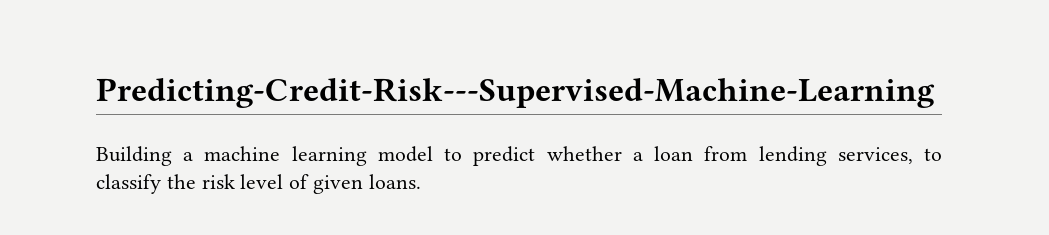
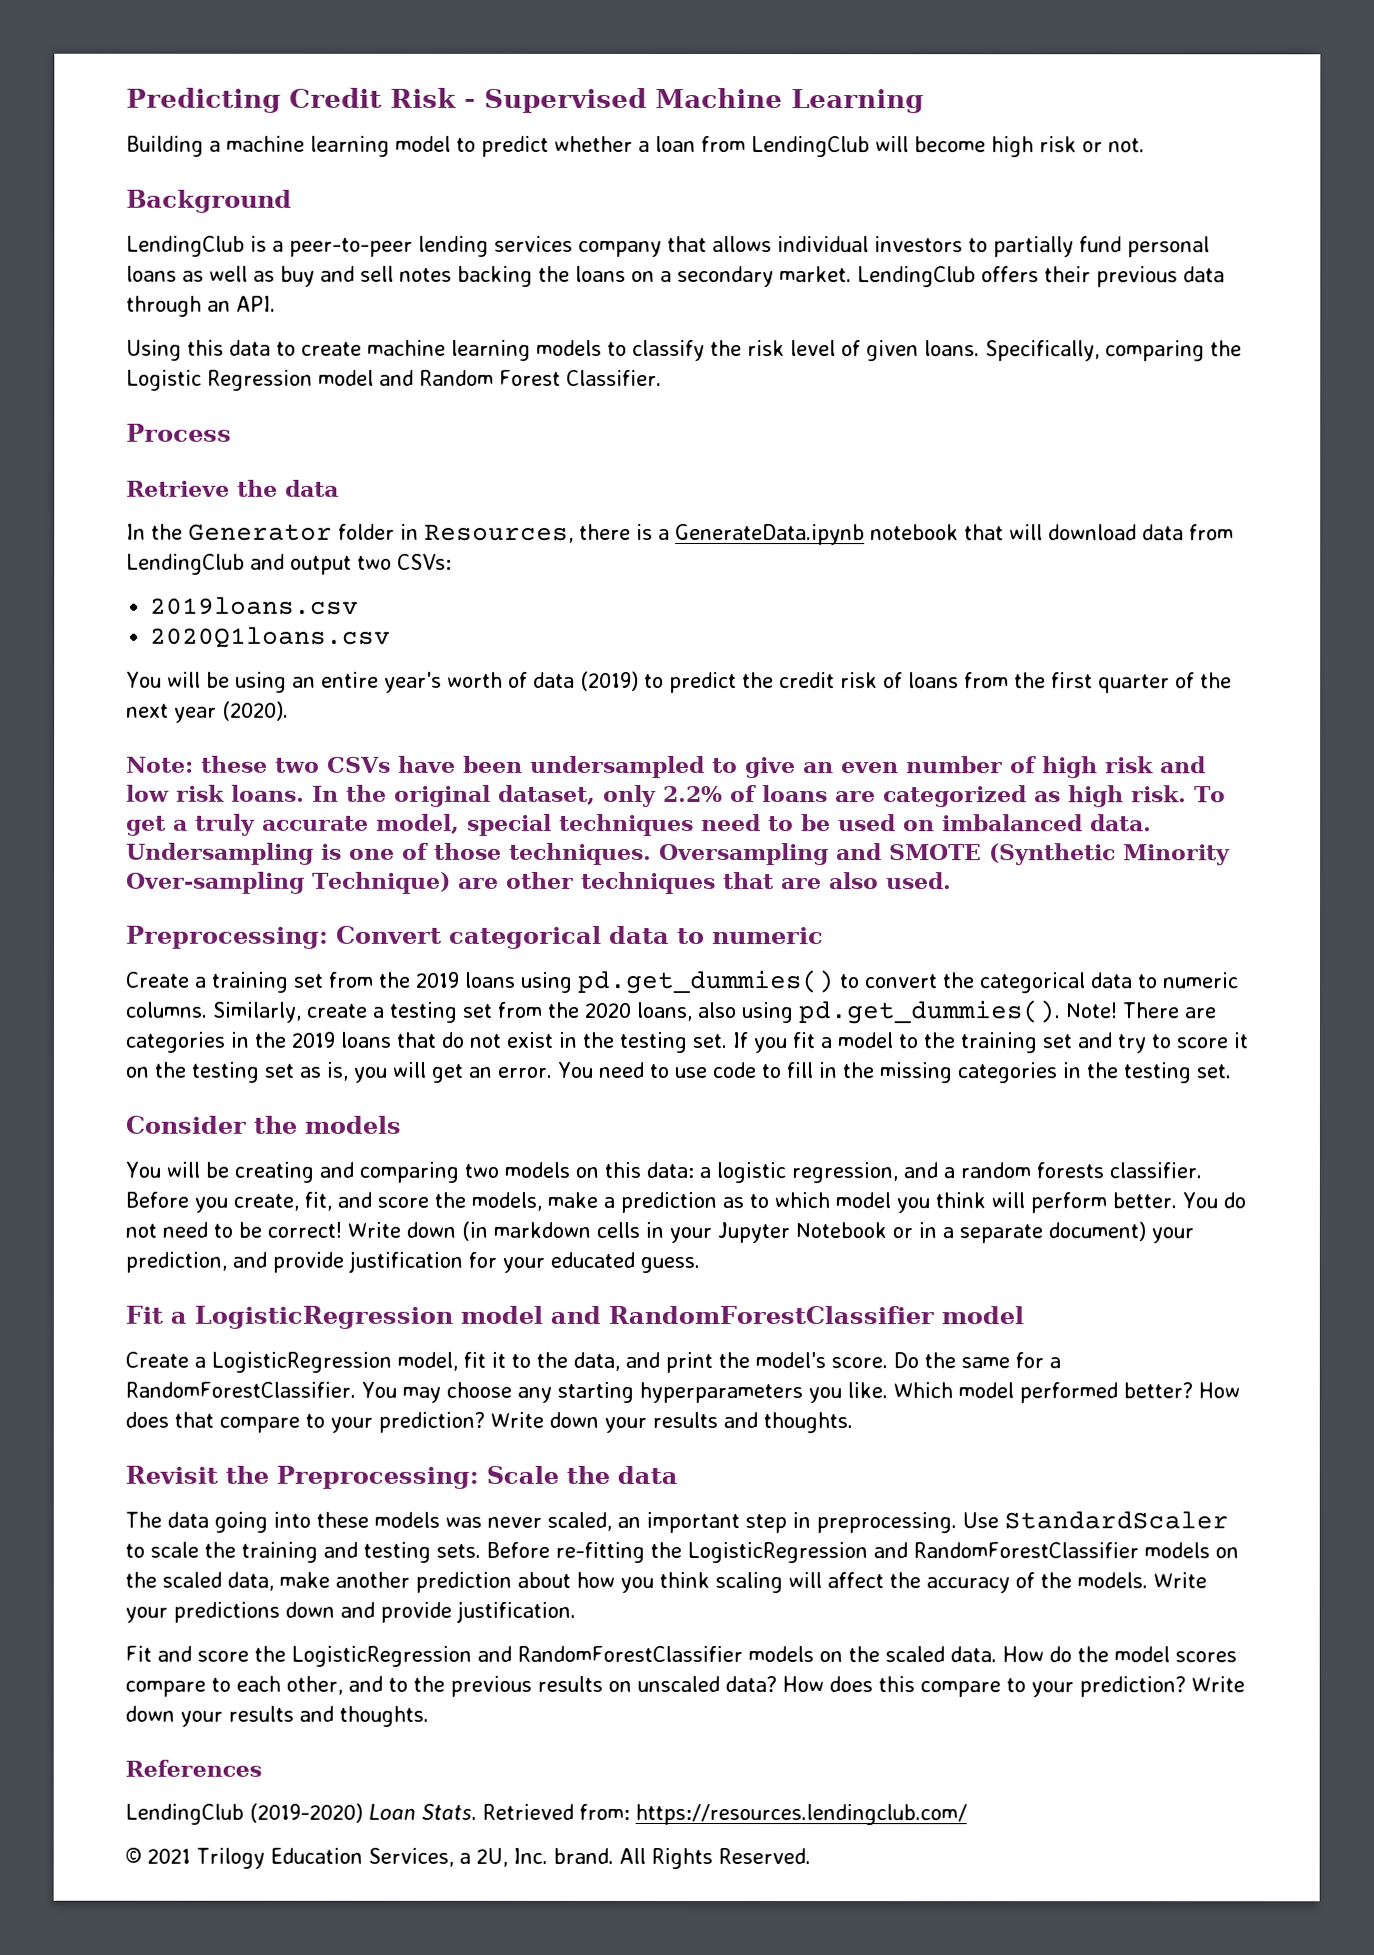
- Predicting-Credit-Risk---Supervised-Machine-Learning
+ Predicting Credit Risk - Supervised Machine Learning
- Building a machine learning model to predict whether a loan from lending services, to classify the risk level of given loans.
+ Building a machine learning model to predict whether a loan from LendingClub will become high risk or not.
+ Background
+ LendingClub is a peer-to-peer lending services company that allows individual investors to partially fund personal loans as well as buy and sell notes backing the loans on a secondary market. LendingClub offers their previous data through an API.
+ Using this data to create machine learning models to classify the risk level of given loans.
+ Specifically, comparing the Logistic Regression model and Random Forest Classifier.
+ Process
+ Retrieve the data
+ In the Generator folder in Resources, there is a GenerateData.ipynb notebook that will download data from LendingClub and output two CSVs:
+ 2019loans.csv
+ 2020Q1loans.csv
+ You will be using an entire year's worth of data (2019) to predict the credit risk of loans from the first quarter of the next year (2020).
+ Note: these two CSVs have been undersampled to give an even number of high risk and low risk loans. In the original dataset, only 2.2% of loans are categorized as high risk. To get a truly accurate model, special techniques need to be used on imbalanced data. Undersampling is one of those techniques. Oversampling and SMOTE (Synthetic Minority Over-sampling Technique) are other techniques that are also used.
+ Preprocessing: Convert categorical data to numeric
+ Create a training set from the 2019 loans using pd.get_dummies() to convert the categorical data to numeric columns. Similarly, create a testing set from the 2020 loans, also using pd.get_dummies(). Note! There are categories in the 2019 loans that do not exist in the testing set. If you fit a model to the training set and try to score it on the testing set as is, you will get an error. You need to use code to fill in the missing categories in the testing set.
+ Consider the models
+ You will be creating and comparing two models on this data: a logistic regression, and a random forests classifier. Before you create, fit, and score the models, make a prediction as to which model you think will perform better. You do not need to be correct! Write down (in markdown cells in your Jupyter Notebook or in a separate document) your prediction, and provide justification for your educated guess.
+ Fit a LogisticRegression model and RandomForestClassifier model
+ Create a LogisticRegression model, fit it to the data, and print the model's score. Do the same for a RandomForestClassifier. You may choose any starting hyperparameters you like. Which model performed better? How does that compare to your prediction? Write down your results and thoughts.
+ Revisit the Preprocessing: Scale the data
+ The data going into these models was never scaled, an important step in preprocessing. Use StandardScaler to scale the training and testing sets. Before re-fitting the LogisticRegression and RandomForestClassifier models on the scaled data, make another prediction about how you think scaling will affect the accuracy of the models. Write your predictions down and provide justification.
+ Fit and score the LogisticRegression and RandomForestClassifier models on the scaled data. How do the model scores compare to each other, and to the previous results on unscaled data? How does this compare to your prediction? Write down your results and thoughts.
+ References
+ LendingClub (2019-2020) Loan Stats. Retrieved from: https://resources.lendingclub.com/
+ © 2021 Trilogy Education Services, a 2U, Inc. brand. All Rights Reserved.

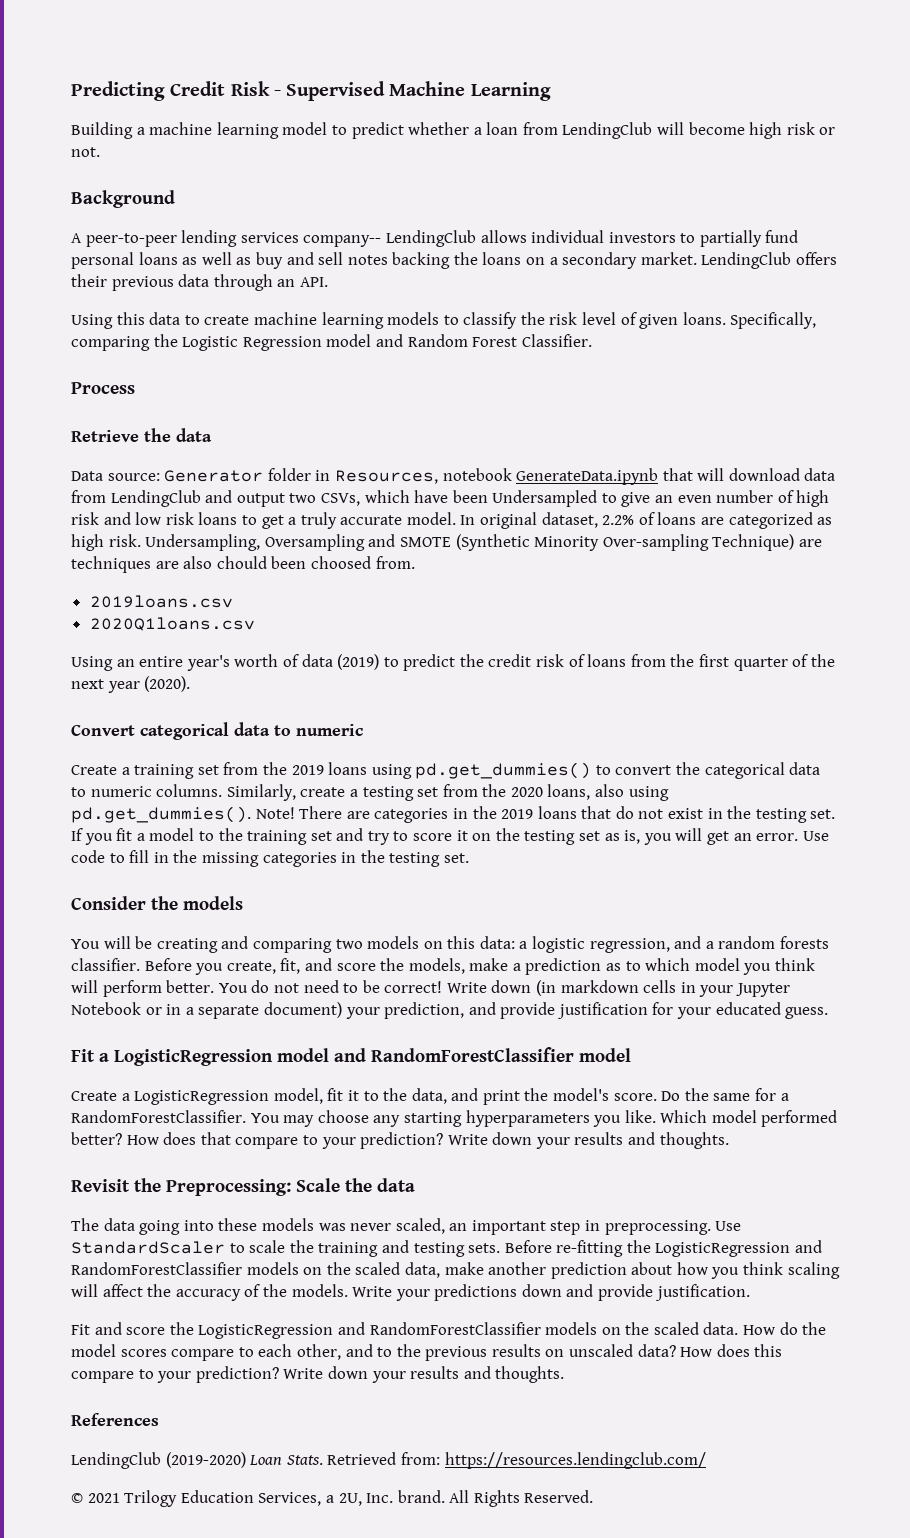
- LendingClub is a peer-to-peer lending services company that allows individual investors to partially fund personal loans as well as buy and sell notes backing the loans on a secondary market.
+ A peer-to-peer lending services company-- LendingClub allows individual investors to partially fund personal loans as well as buy and sell notes backing the loans on a secondary market.
- In the Generator folder in Resources, there is a GenerateData.ipynb notebook that will download data from LendingClub and output two CSVs:
+ Data source: Generator folder in Resources, notebook GenerateData.ipynb that will download data from LendingClub and output two CSVs, which have been Undersampled to give an even number of high risk and low risk loans to get a truly accurate model. In original dataset, 2.2% of loans are categorized as high risk. Undersampling, Oversampling and SMOTE (Synthetic Minority Over-sampling Technique) are techniques are also chould been choosed from.
  2019loans.csv
  2020Q1loans.csv
- You will be using an entire year's worth of data (2019) to predict the credit risk of loans from the first quarter of the next year (2020).
+ Using an entire year's worth of data (2019) to predict the credit risk of loans from the first quarter of the next year (2020).
- Note: these two CSVs have been undersampled to give an even number of high risk and low risk loans. In the original dataset, only 2.2% of loans are categorized as high risk. To get a truly accurate model, special techniques need to be used on imbalanced data. Undersampling is one of those techniques. Oversampling and SMOTE (Synthetic Minority Over-sampling Technique) are other techniques that are also used.
- Preprocessing: Convert categorical data to numeric
+ Convert categorical data to numeric
- You need to use code to fill in the missing categories in the testing set.
+ Use code to fill in the missing categories in the testing set.

